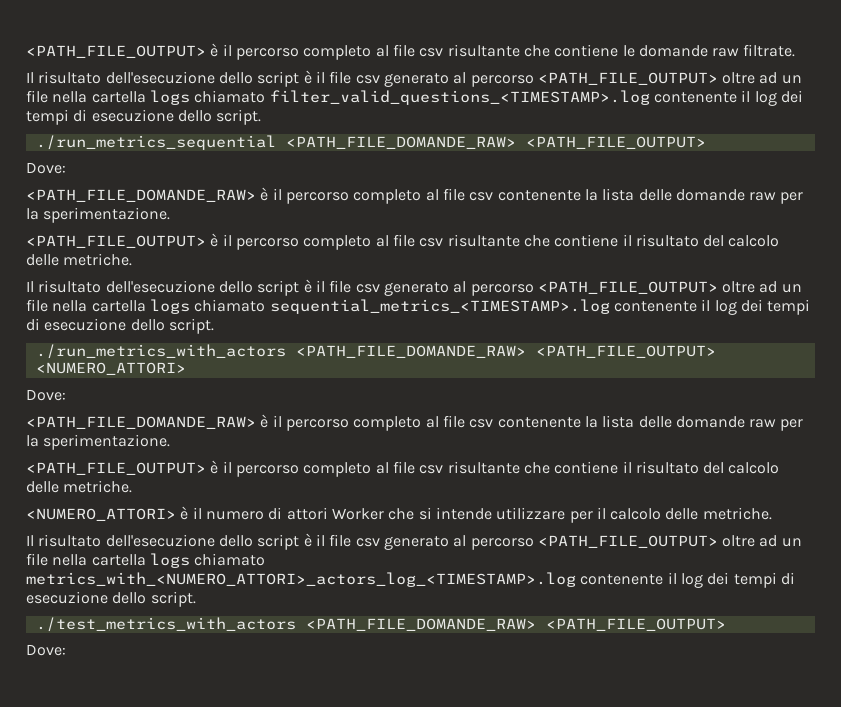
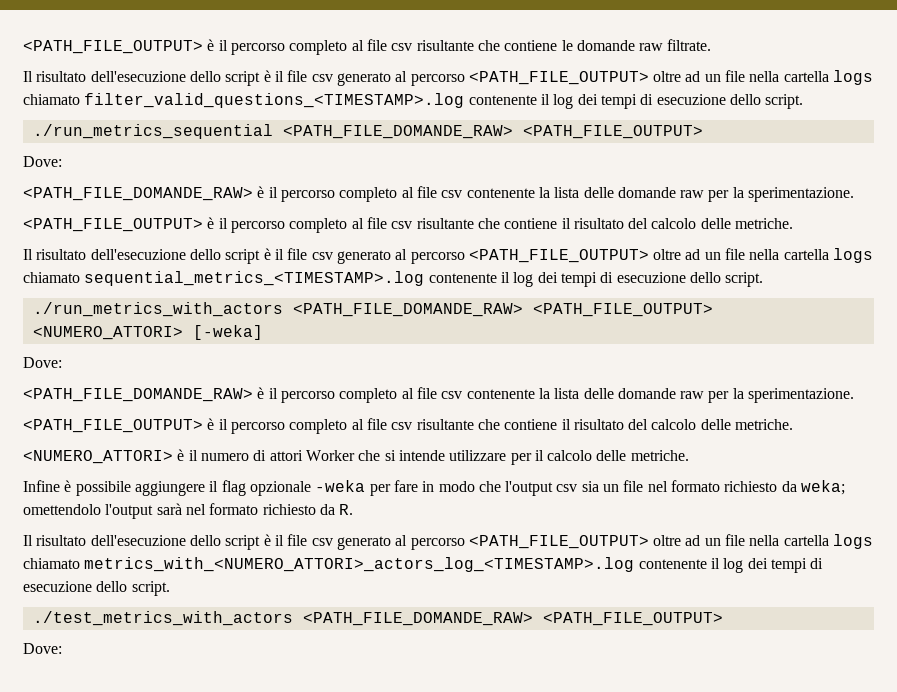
- ./run_metrics_with_actors <PATH_FILE_DOMANDE_RAW> <PATH_FILE_OUTPUT> <NUMERO_ATTORI>
+ ./run_metrics_with_actors <PATH_FILE_DOMANDE_RAW> <PATH_FILE_OUTPUT> <NUMERO_ATTORI> [-weka]
+ Infine è possibile aggiungere il flag opzionale -weka per fare in modo che l'output csv sia un file nel formato richiesto da weka; omettendolo l'output sarà nel formato richiesto da R.

